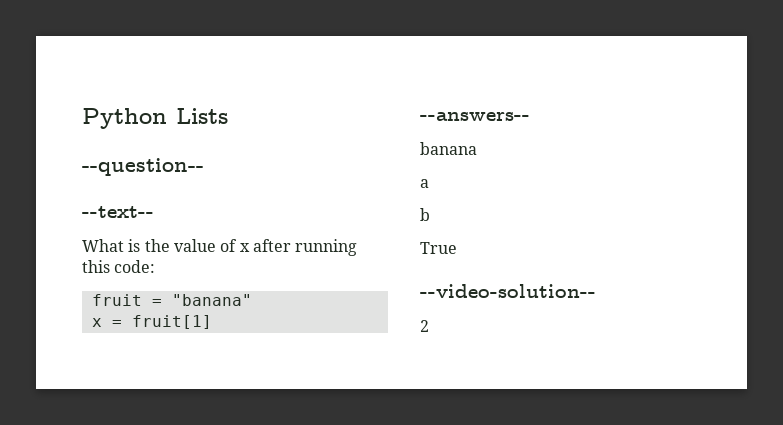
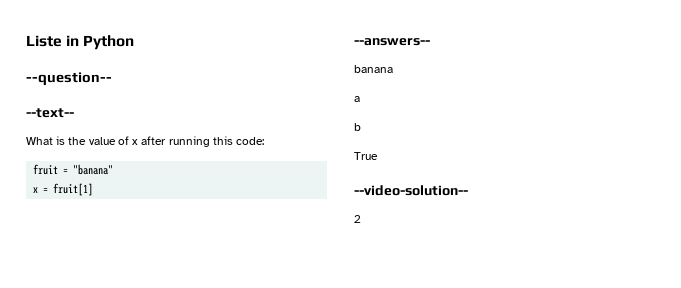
- Python Lists
+ Liste in Python

